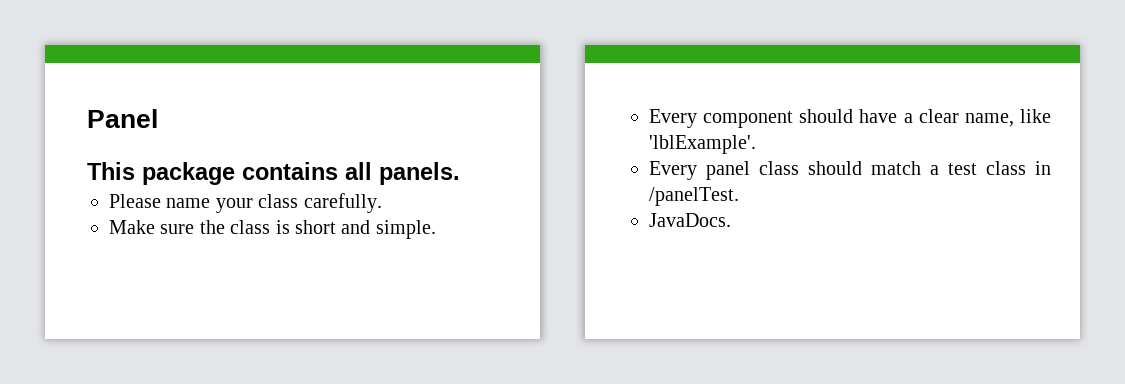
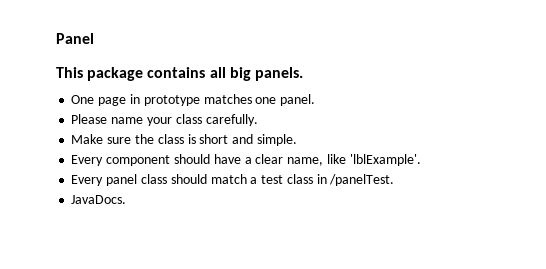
- This package contains all panels.
+ This package contains all big panels.
+ One page in prototype matches one panel.

